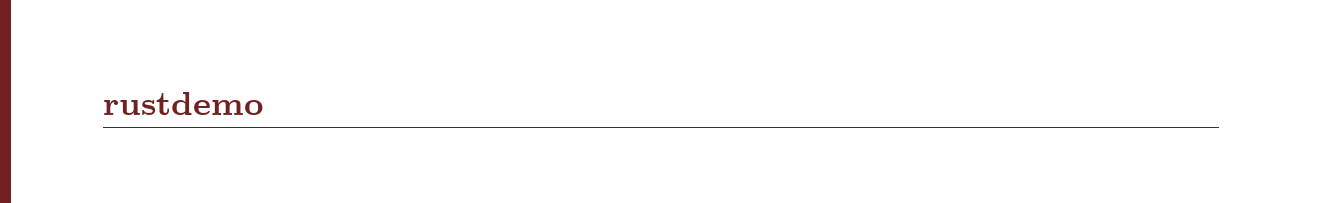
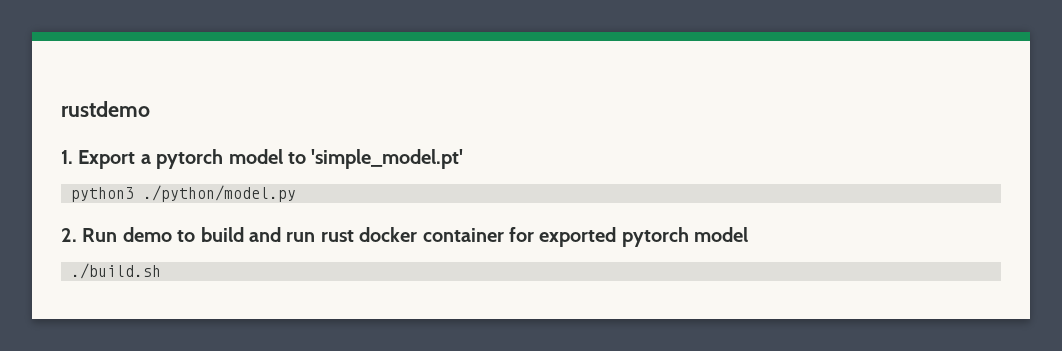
+ 1. Export a pytorch model to 'simple_model.pt'
+ python3 ./python/model.py
+ 2. Run demo to build and run rust docker container for exported pytorch model
+ ./build.sh

